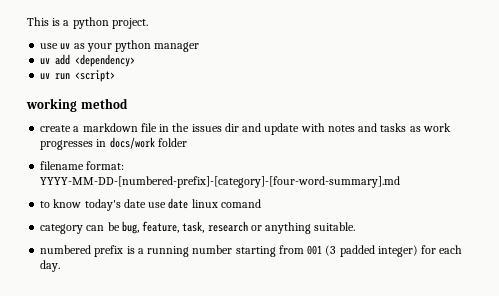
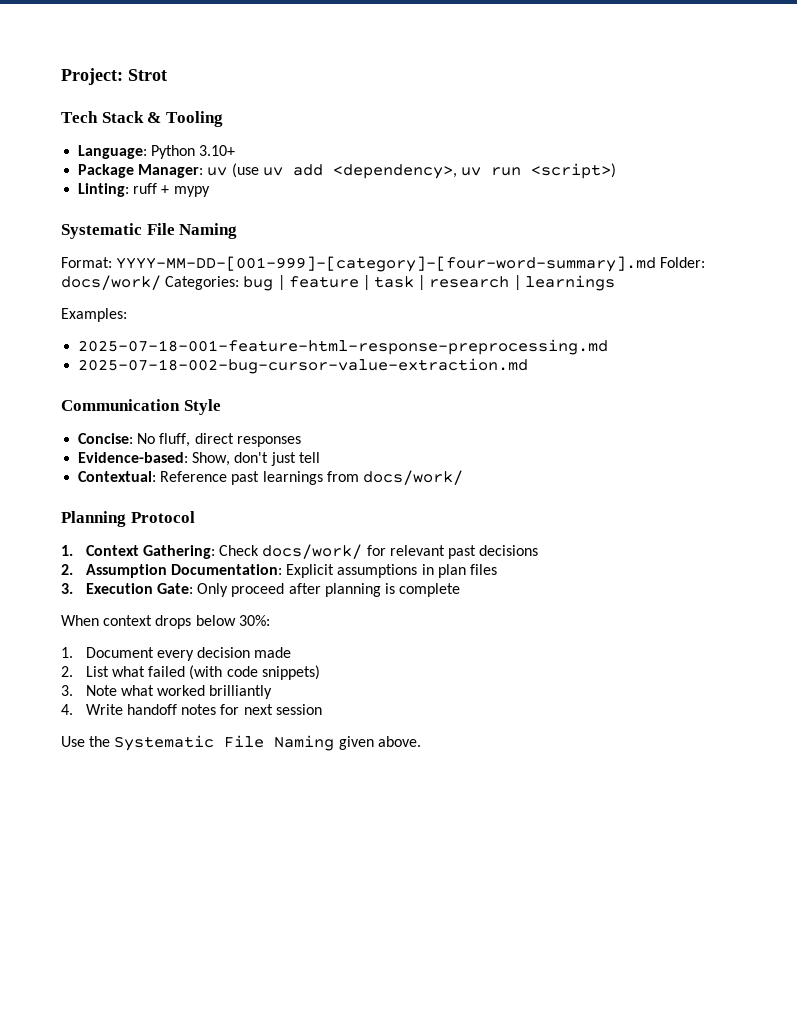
- This is a python project.
- use uv as your python manager
- uv add <dependency>
- uv run <script>
- working method
- create a markdown file in the issues dir and update with notes and tasks as work progresses in docs/work folder
- filename format: YYYY-MM-DD-[numbered-prefix]-[category]-[four-word-summary].md
- to know today's date use date linux comand
- category can be bug, feature, task, research or anything suitable.
- numbered prefix is a running number starting from 001 (3 padded integer) for each day.
+ Project: Strot
+ Tech Stack & Tooling
+ Language: Python 3.10+
+ Package Manager: uv (use uv add <dependency>, uv run <script>)
+ Linting: ruff + mypy
+ Systematic File Naming
+ Format: YYYY-MM-DD-[001-999]-[category]-[four-word-summary].md Folder: docs/work/ Categories: bug | feature | task | research | learnings
+ Examples:
+ 2025-07-18-001-feature-html-response-preprocessing.md
+ 2025-07-18-002-bug-cursor-value-extraction.md
+ Communication Style
+ Concise: No fluff, direct responses
+ Evidence-based: Show, don't just tell
+ Contextual: Reference past learnings from docs/work/
+ Planning Protocol
+ 1. Context Gathering: Check docs/work/ for relevant past decisions
+ 2. Assumption Documentation: Explicit assumptions in plan files
+ 3. Execution Gate: Only proceed after planning is complete
+ When context drops below 30%:
+ 1. Document every decision made
+ 2. List what failed (with code snippets)
+ 3. Note what worked brilliantly
+ 4. Write handoff notes for next session
+ Use the Systematic File Naming given above.

